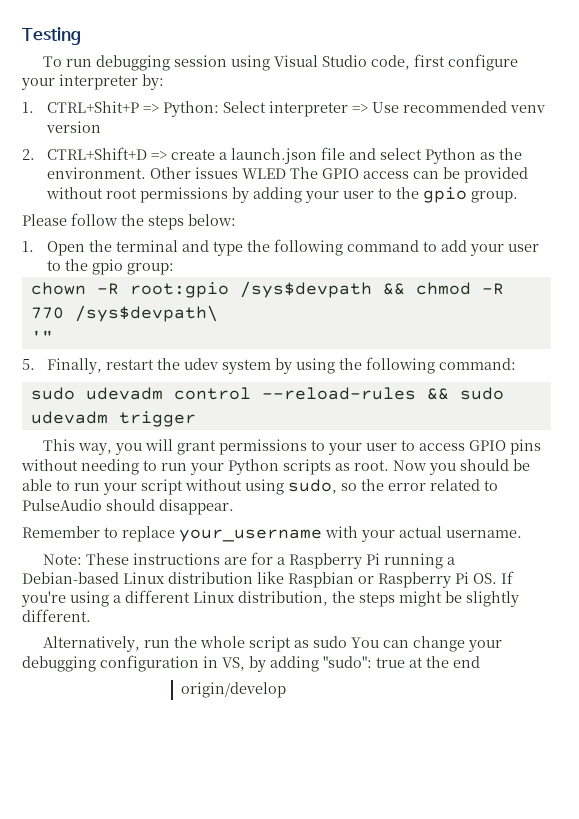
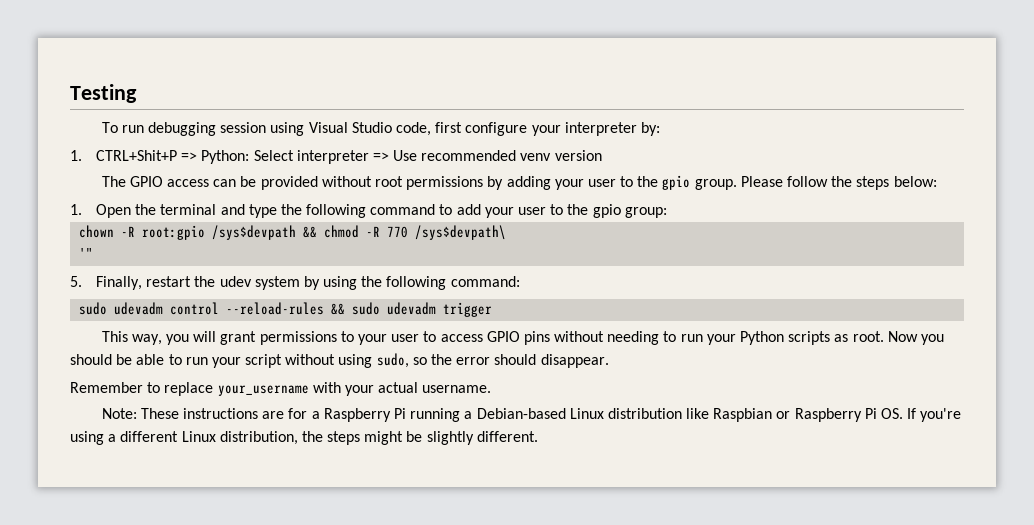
- 2. CTRL+Shift+D => create a launch.json file and select Python as the environment. Other issues WLED The GPIO access can be provided without root permissions by adding your user to the gpio group.
- Please follow the steps below:
+ The GPIO access can be provided without root permissions by adding your user to the gpio group. Please follow the steps below:
- Now you should be able to run your script without using sudo, so the error related to PulseAudio should disappear.
+ Now you should be able to run your script without using sudo, so the error should disappear.
- Alternatively, run the whole script as sudo You can change your debugging configuration in VS, by adding "sudo": true at the end
- origin/develop

